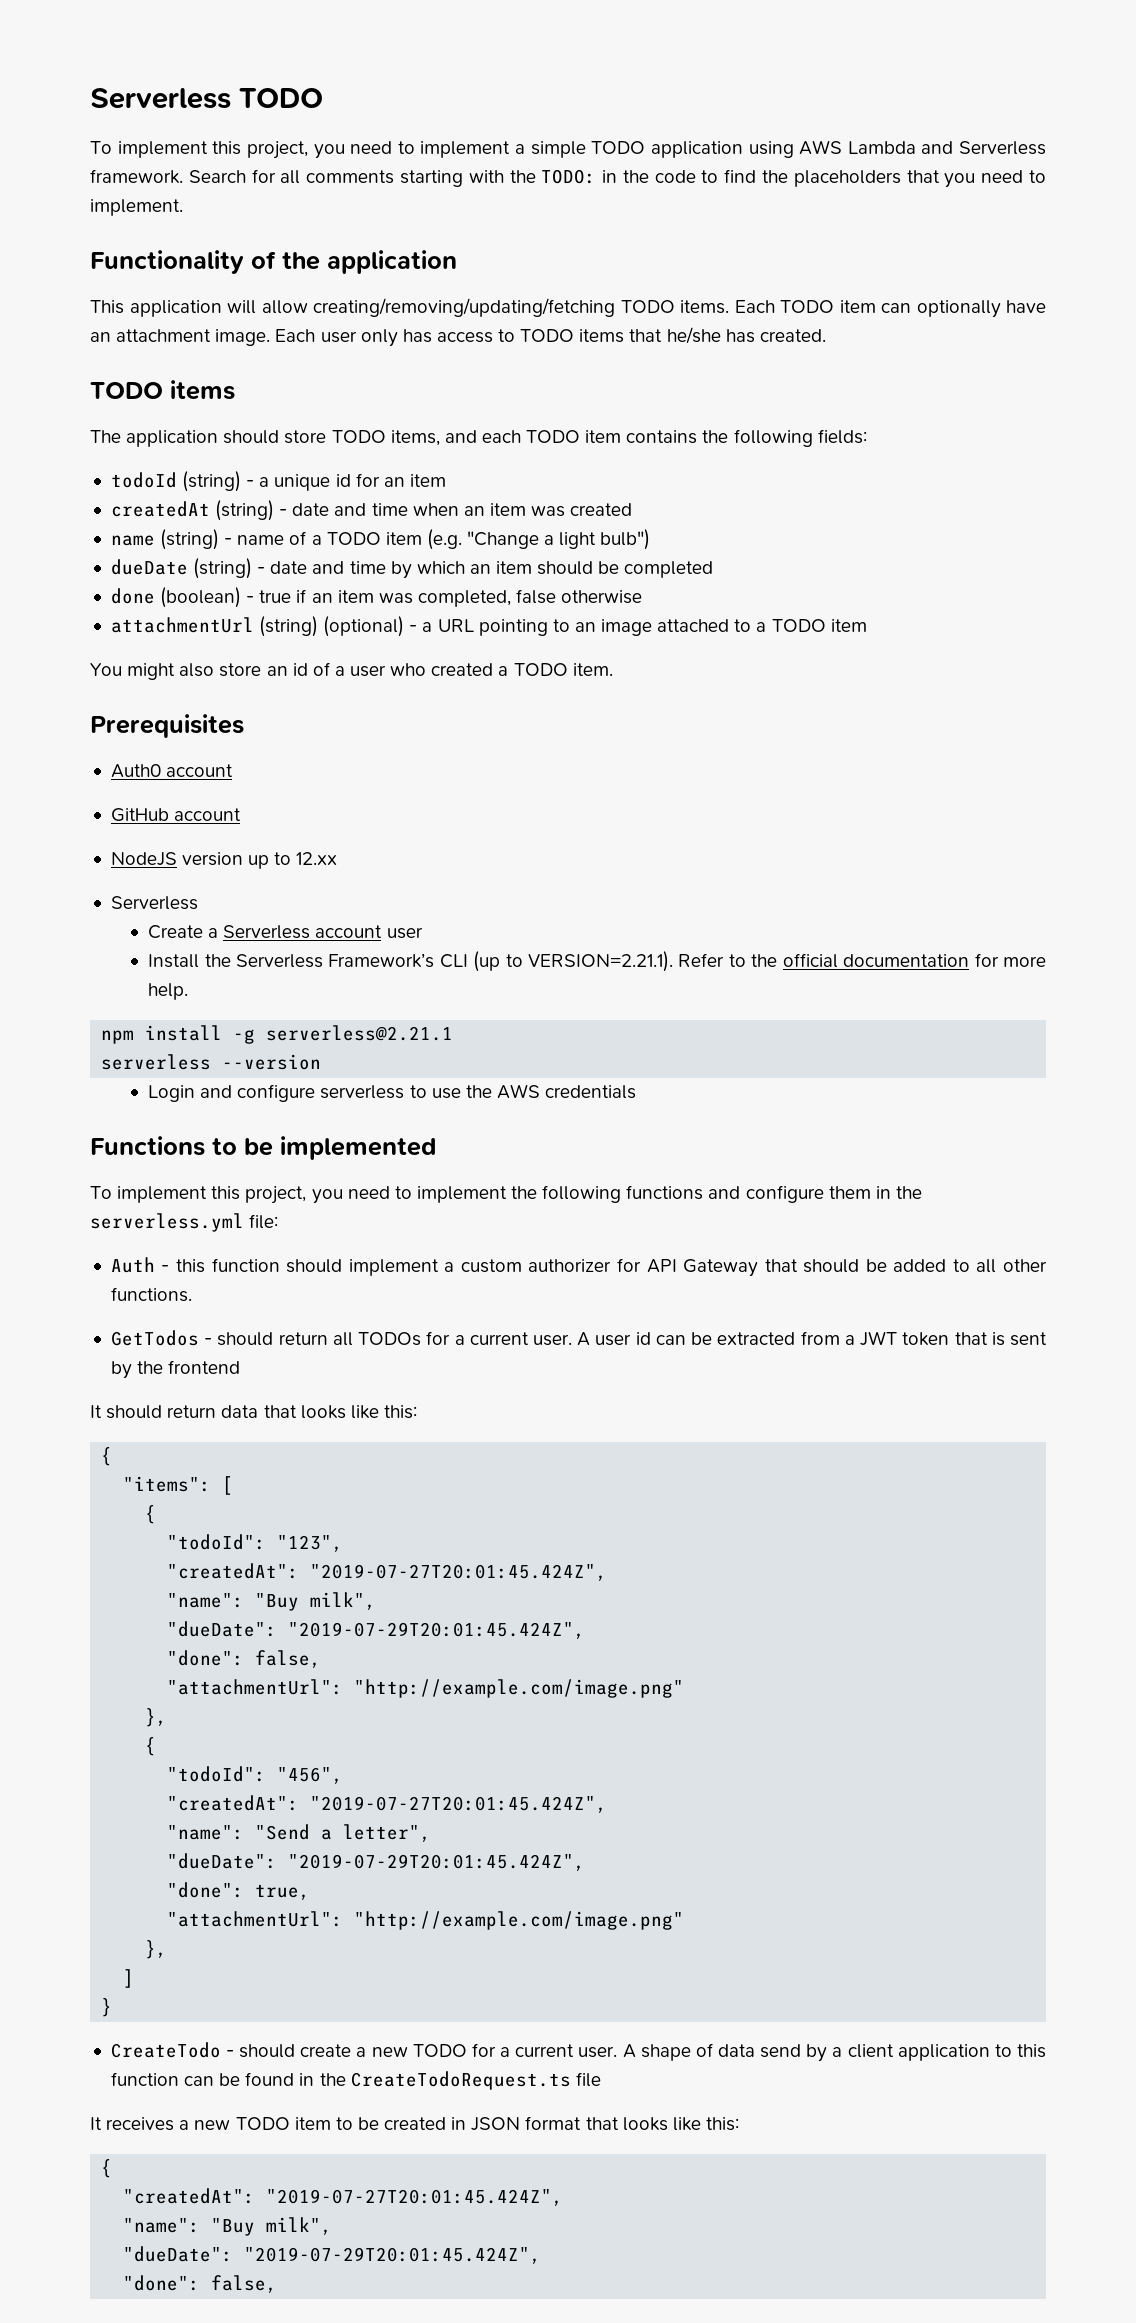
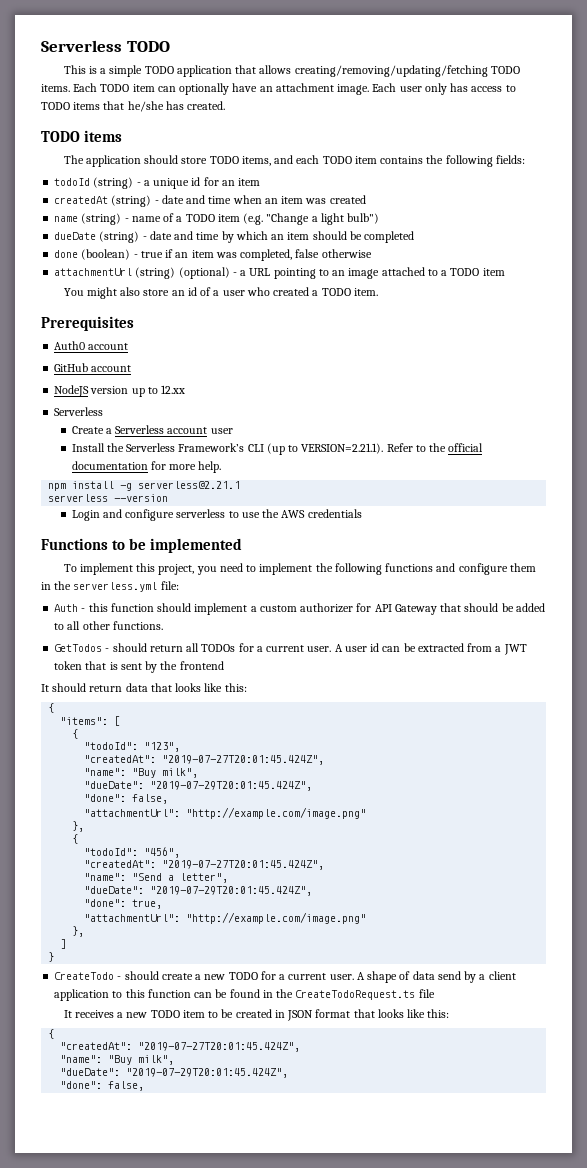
- To implement this project, you need to implement a simple TODO application using AWS Lambda and Serverless framework. Search for all comments starting with the TODO: in the code to find the placeholders that you need to implement.
- Functionality of the application
- This application will allow creating/removing/updating/fetching TODO items.
+ This is a simple TODO application that allows creating/removing/updating/fetching TODO items.

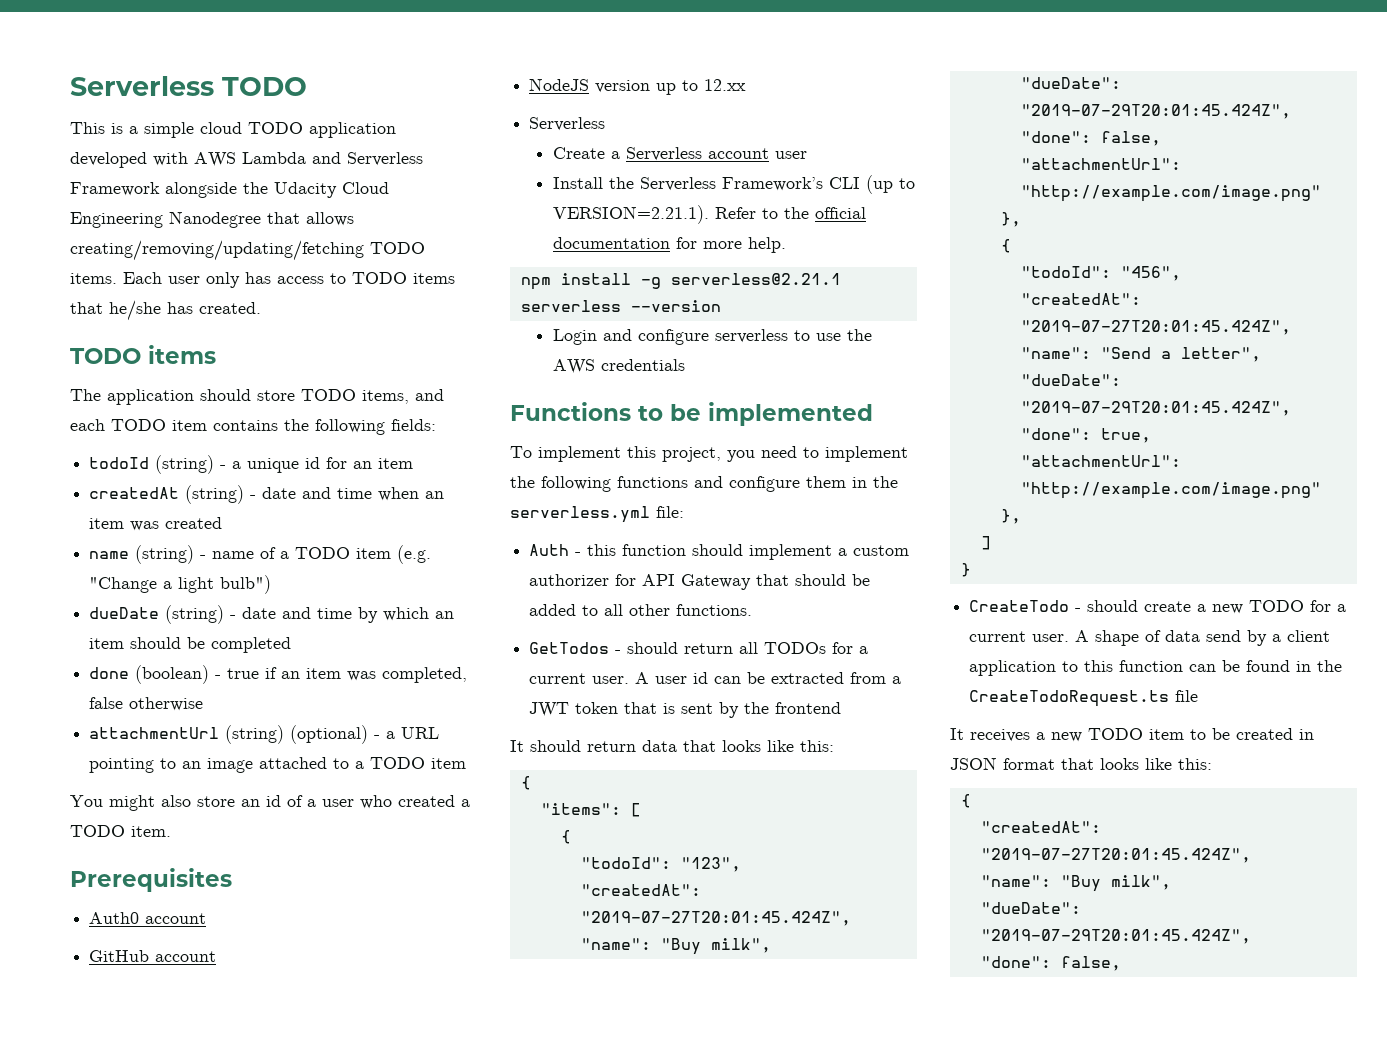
- This is a simple TODO application that allows creating/removing/updating/fetching TODO items.
+ This is a simple cloud TODO application developed with AWS Lambda and Serverless Framework alongside the Udacity Cloud Engineering Nanodegree that allows creating/removing/updating/fetching TODO items.
- Each TODO item can optionally have an attachment image. Each user only has access to TODO items that he/she has created.
+ Each user only has access to TODO items that he/she has created.

